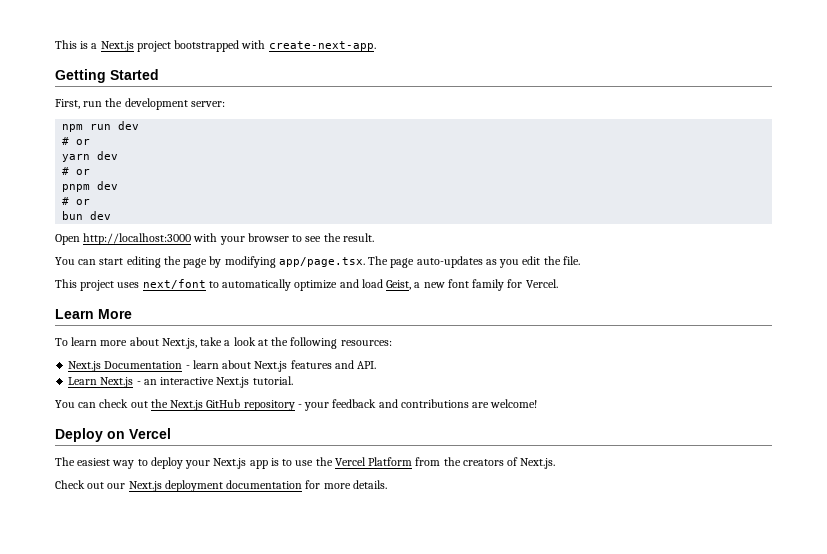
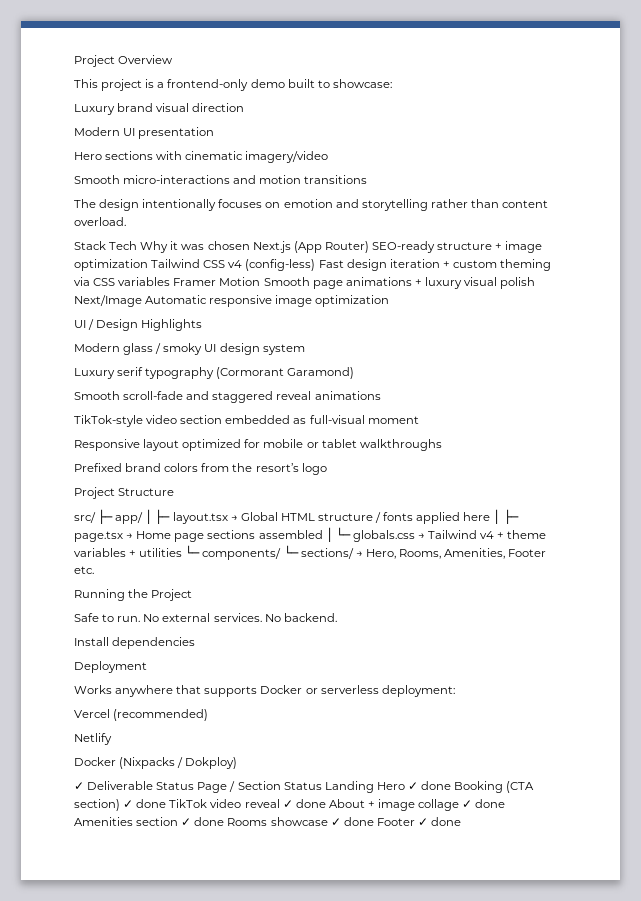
- This is a Next.js project bootstrapped with create-next-app.
- Getting Started
- First, run the development server:
- npm run dev
- # or
- yarn dev
- # or
- pnpm dev
- # or
- bun dev
- Open http://localhost:3000 with your browser to see the result.
- You can start editing the page by modifying app/page.tsx. The page auto-updates as you edit the file.
- This project uses next/font to automatically optimize and load Geist, a new font family for Vercel.
- Learn More
- To learn more about Next.js, take a look at the following resources:
- Next.js Documentation - learn about Next.js features and API.
- Learn Next.js - an interactive Next.js tutorial.
- You can check out the Next.js GitHub repository - your feedback and contributions are welcome!
- Deploy on Vercel
- The easiest way to deploy your Next.js app is to use the Vercel Platform from the creators of Next.js.
- Check out our Next.js deployment documentation for more details.
+ Project Overview
+ This project is a frontend-only demo built to showcase:
+ Luxury brand visual direction
+ Modern UI presentation
+ Hero sections with cinematic imagery/video
+ Smooth micro-interactions and motion transitions
+ The design intentionally focuses on emotion and storytelling rather than content overload.
+ Stack Tech Why it was chosen Next.js (App Router) SEO-ready structure + image optimization Tailwind CSS v4 (config-less) Fast design iteration + custom theming via CSS variables Framer Motion Smooth page animations + luxury visual polish Next/Image Automatic responsive image optimization
+ UI / Design Highlights
+ Modern glass / smoky UI design system
+ Luxury serif typography (Cormorant Garamond)
+ Smooth scroll-fade and staggered reveal animations
+ TikTok-style video section embedded as full-visual moment
+ Responsive layout optimized for mobile or tablet walkthroughs
+ Prefixed brand colors from the resort’s logo
+ Project Structure
+ src/ ├─ app/ │ ├─ layout.tsx → Global HTML structure / fonts applied here │ ├─ page.tsx → Home page sections assembled │ └─ globals.css → Tailwind v4 + theme variables + utilities └─ components/ └─ sections/ → Hero, Rooms, Amenities, Footer etc.
+ Running the Project
+ Safe to run. No external services. No backend.
+ Install dependencies
+ Deployment
+ Works anywhere that supports Docker or serverless deployment:
+ Vercel (recommended)
+ Netlify
+ Docker (Nixpacks / Dokploy)
+ ✓ Deliverable Status Page / Section Status Landing Hero ✓ done Booking (CTA section) ✓ done TikTok video reveal ✓ done About + image collage ✓ done Amenities section ✓ done Rooms showcase ✓ done Footer ✓ done

